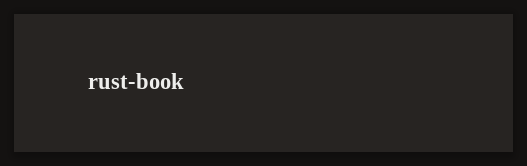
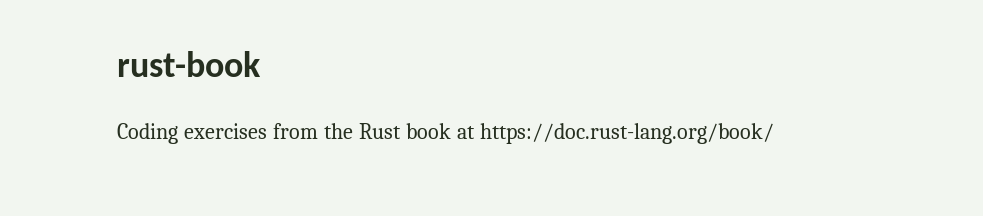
+ Coding exercises from the Rust book at https://doc.rust-lang.org/book/

